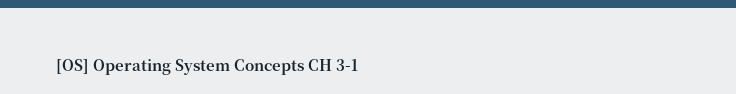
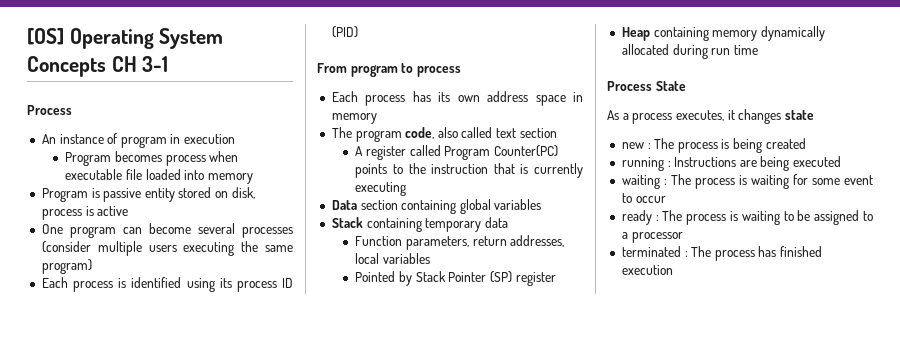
  [OS] Operating System Concepts CH 3-1
+ Process
+ An instance of program in execution
+ Program becomes process when executable file loaded into memory
+ Program is passive entity stored on disk, process is active
+ One program can become several processes (consider multiple users executing the same program)
+ Each process is identified using its process ID (PID)
+ From program to process
+ Each process has its own address space in memory
+ The program code, also called text section
+ A register called Program Counter(PC) points to the instruction that is currently executing
+ Data section containing global variables
+ Stack containing temporary data
+ Function parameters, return addresses, local variables
+ Pointed by Stack Pointer (SP) register
+ Heap containing memory dynamically allocated during run time
+ Process State
+ As a process executes, it changes state
+ new : The process is being created
+ running : Instructions are being executed
+ waiting : The process is waiting for some event to occur
+ ready : The process is waiting to be assigned to a processor
+ terminated : The process has finished execution

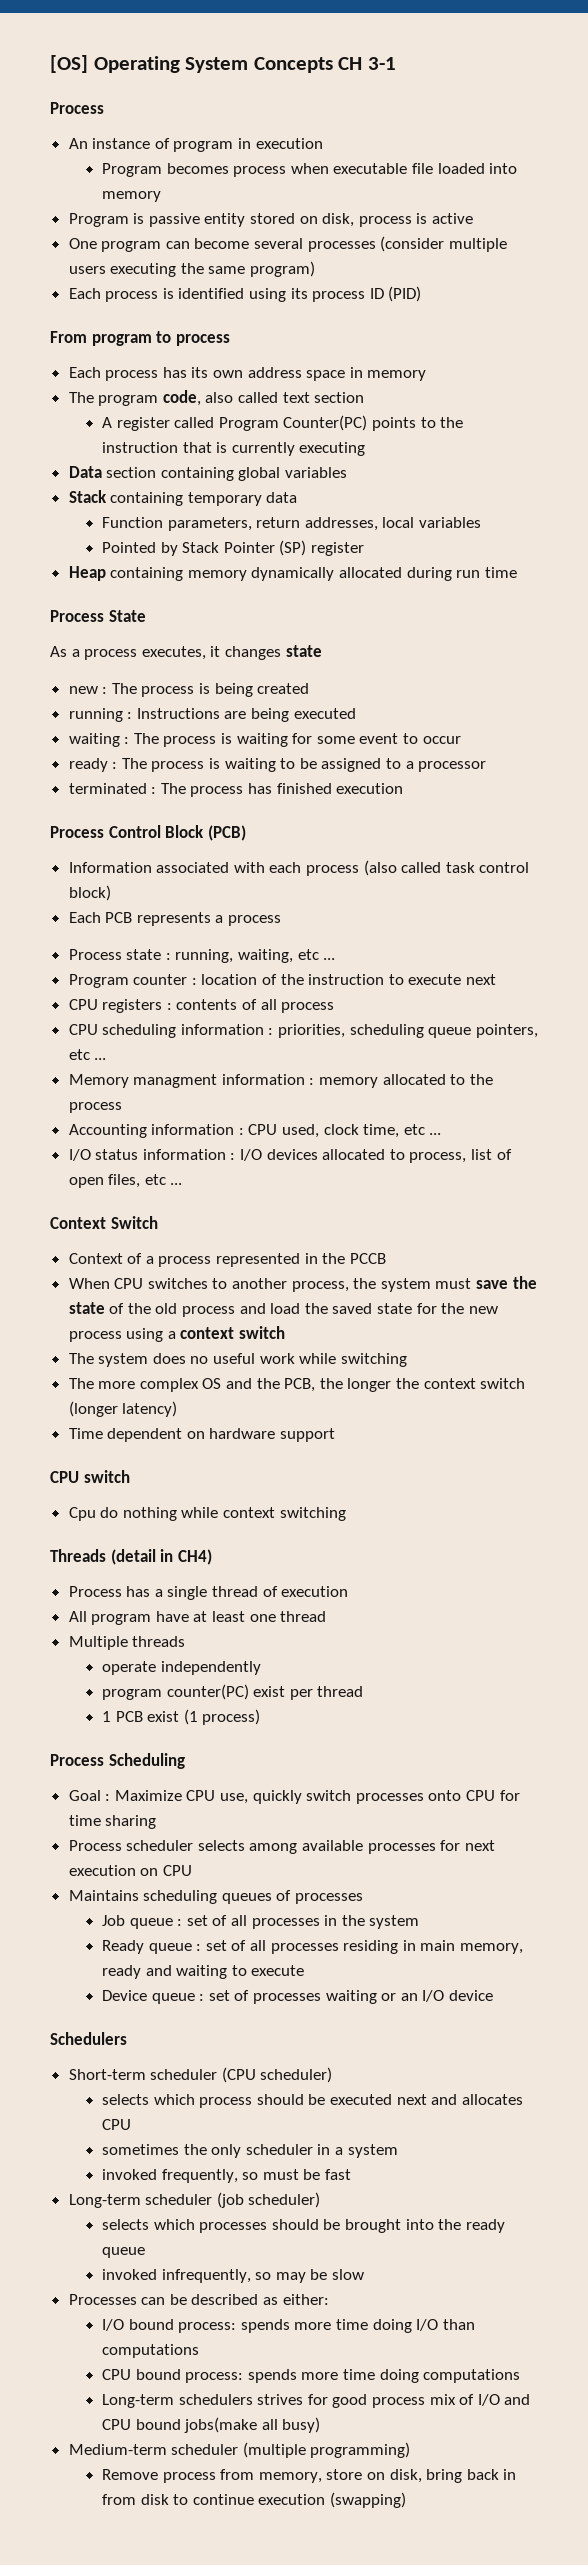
+ Process Control Block (PCB)
+ Information associated with each process (also called task control block)
+ Each PCB represents a process
+ Process state : running, waiting, etc ...
+ Program counter : location of the instruction to execute next
+ CPU registers : contents of all process
+ CPU scheduling information : priorities, scheduling queue pointers, etc ...
+ Memory managment information : memory allocated to the process
+ Accounting information : CPU used, clock time, etc ...
+ I/O status information : I/O devices allocated to process, list of open files, etc ...
+ Context Switch
+ Context of a process represented in the PCCB
+ When CPU switches to another process, the system must save the state of the old process and load the saved state for the new process using a context switch
+ The system does no useful work while switching
+ The more complex OS and the PCB, the longer the context switch (longer latency)
+ Time dependent on hardware support
+ CPU switch
+ Cpu do nothing while context switching
+ Threads (detail in CH4)
+ Process has a single thread of execution
+ All program have at least one thread
+ Multiple threads
+ operate independently
+ program counter(PC) exist per thread
+ 1 PCB exist (1 process)
+ Process Scheduling
+ Goal : Maximize CPU use, quickly switch processes onto CPU for time sharing
+ Process scheduler selects among available processes for next execution on CPU
+ Maintains scheduling queues of processes
+ Job queue : set of all processes in the system
+ Ready queue : set of all processes residing in main memory, ready and waiting to execute
+ Device queue : set of processes waiting or an I/O device
+ Schedulers
+ Short-term scheduler (CPU scheduler)
+ selects which process should be executed next and allocates CPU
+ sometimes the only scheduler in a system
+ invoked frequently, so must be fast
+ Long-term scheduler (job scheduler)
+ selects which processes should be brought into the ready queue
+ invoked infrequently, so may be slow
+ Processes can be described as either:
+ I/O bound process: spends more time doing I/O than computations
+ CPU bound process: spends more time doing computations
+ Long-term schedulers strives for good process mix of I/O and CPU bound jobs(make all busy)
+ Medium-term scheduler (multiple programming)
+ Remove process from memory, store on disk, bring back in from disk to continue execution (swapping)

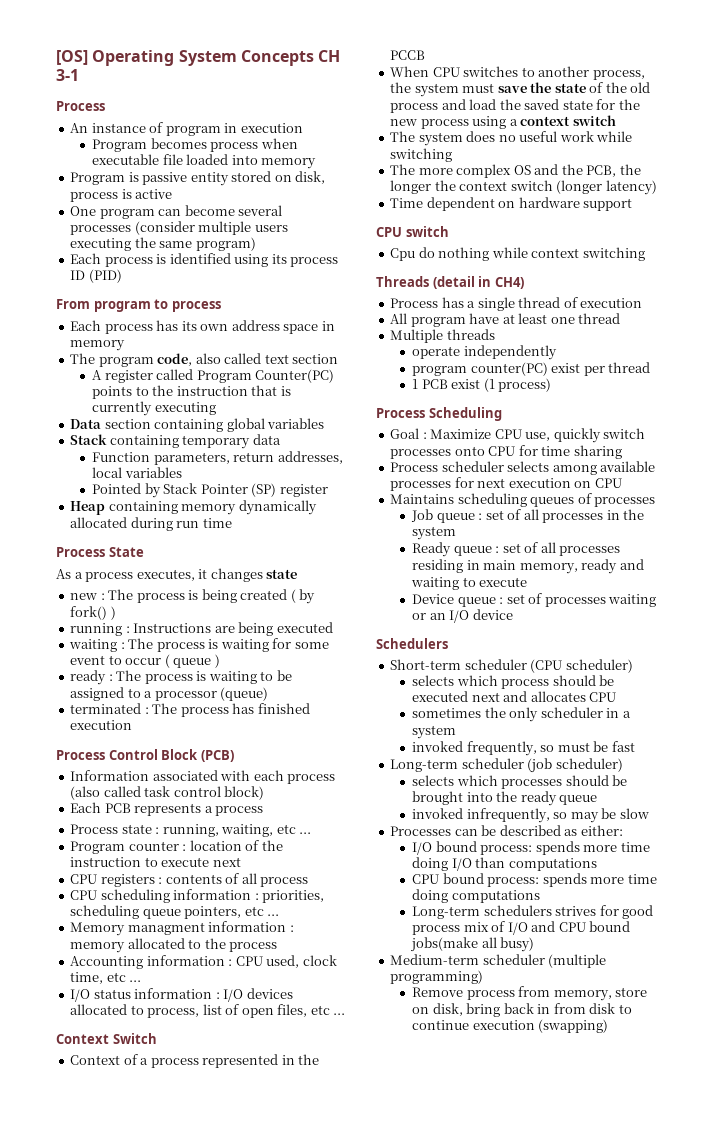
- new : The process is being created
+ new : The process is being created ( by fork() )
- waiting : The process is waiting for some event to occur
+ waiting : The process is waiting for some event to occur ( queue )
- ready : The process is waiting to be assigned to a processor
+ ready : The process is waiting to be assigned to a processor (queue)

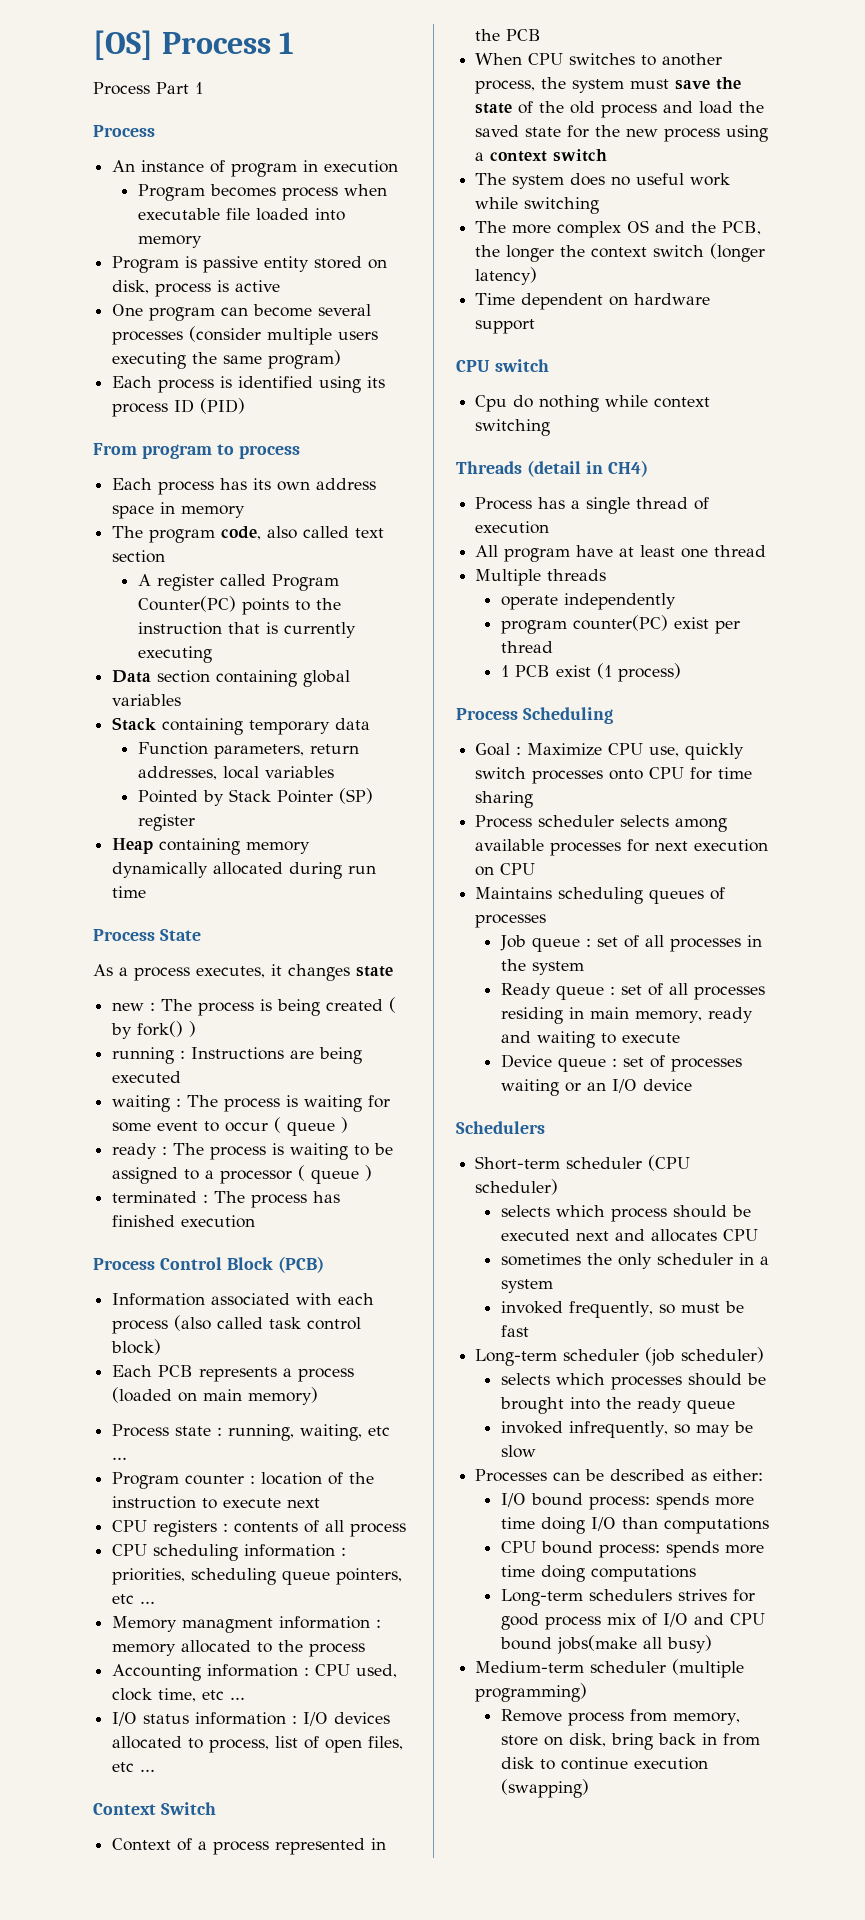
- [OS] Operating System Concepts CH 3-1
+ [OS] Process 1
+ Process Part 1
- ready : The process is waiting to be assigned to a processor (queue)
+ ready : The process is waiting to be assigned to a processor ( queue )
- Each PCB represents a process
+ Each PCB represents a process (loaded on main memory)
- Context of a process represented in the PCCB
+ Context of a process represented in the PCB

